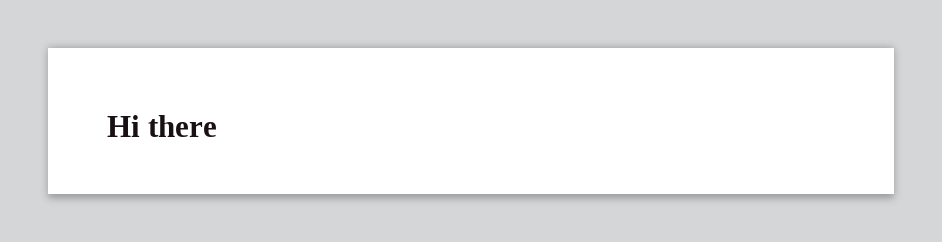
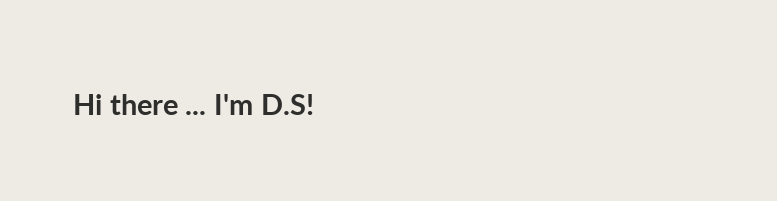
- Hi there
+ Hi there ... I'm D.S!

